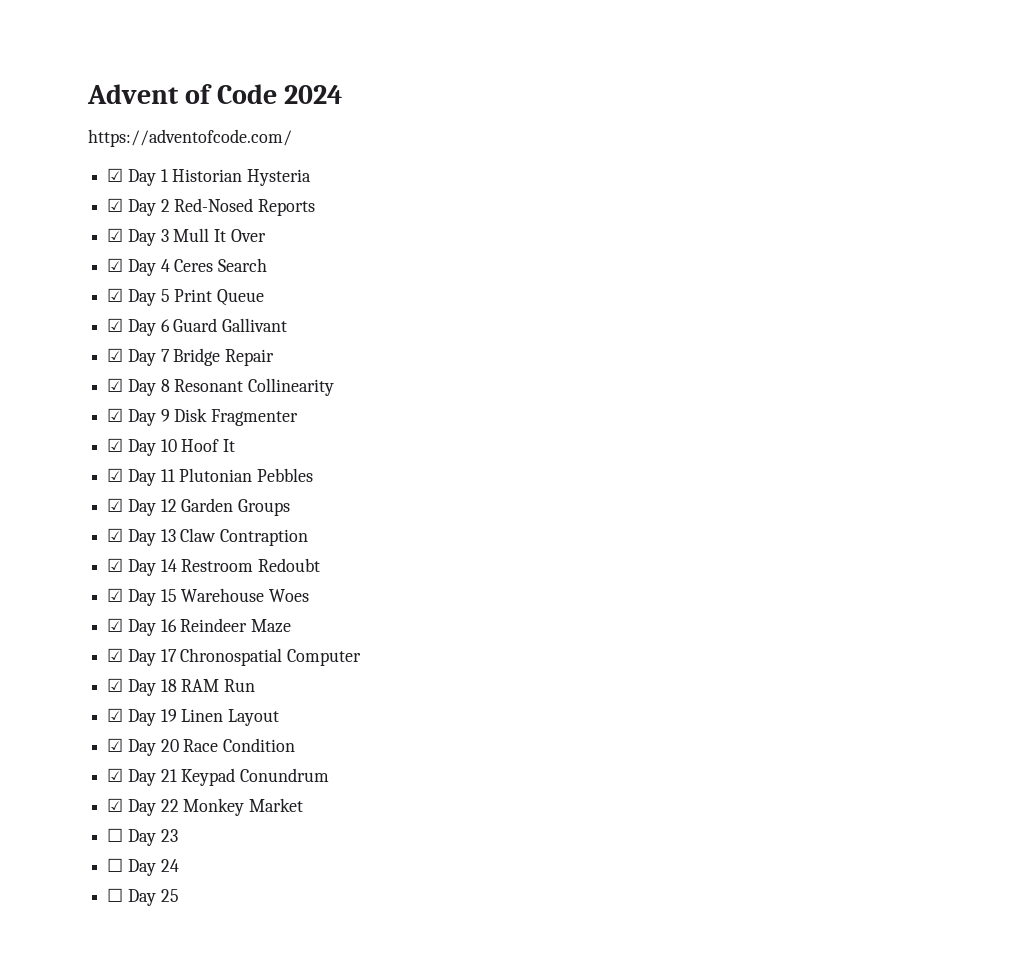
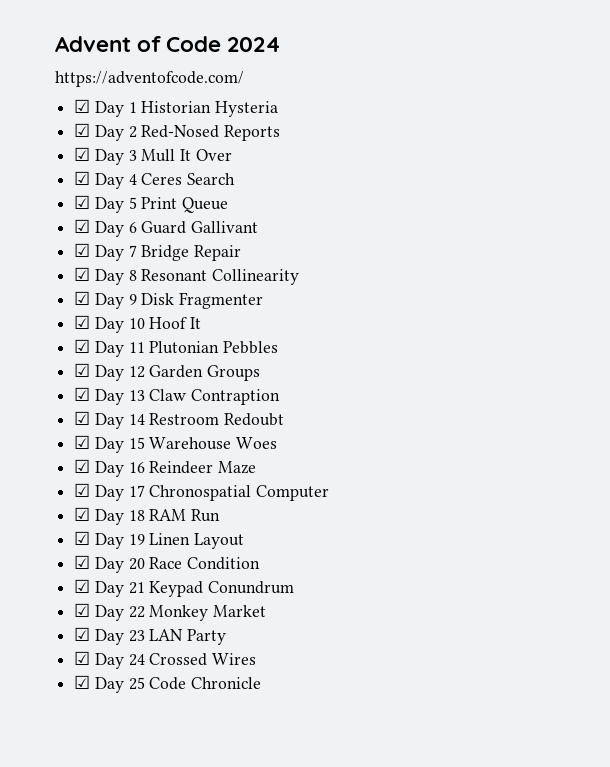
- ☐ Day 23
- ☐ Day 24
- ☐ Day 25
+ ☑ Day 23 LAN Party
+ ☑ Day 24 Crossed Wires
+ ☑ Day 25 Code Chronicle

